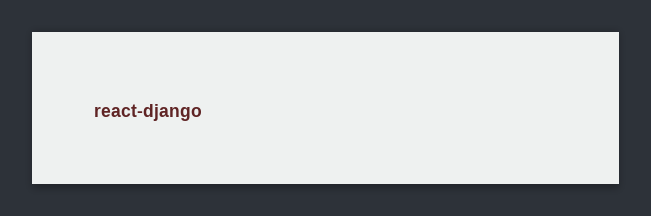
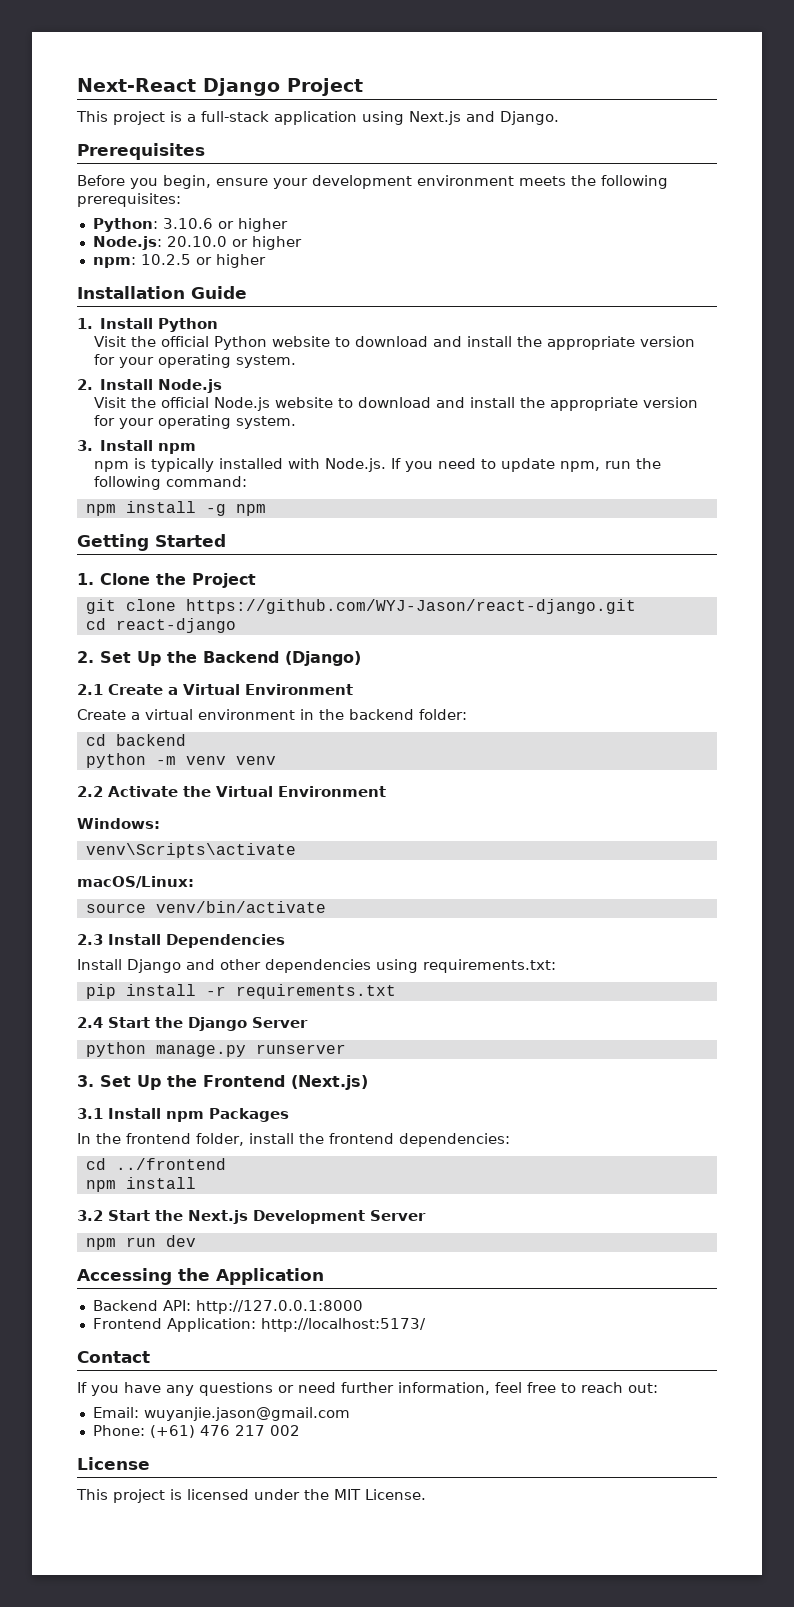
- react-django
+ Next-React Django Project
+ This project is a full-stack application using Next.js and Django.
+ Prerequisites
+ Before you begin, ensure your development environment meets the following prerequisites:
+ Python: 3.10.6 or higher
+ Node.js: 20.10.0 or higher
+ npm: 10.2.5 or higher
+ Installation Guide
+ 1. Install Python
+ Visit the official Python website to download and install the appropriate version for your operating system.
+ 2. Install Node.js
+ Visit the official Node.js website to download and install the appropriate version for your operating system.
+ 3. Install npm
+ npm is typically installed with Node.js. If you need to update npm, run the following command:
+ npm install -g npm
+ Getting Started
+ 1. Clone the Project
+ git clone https://github.com/WYJ-Jason/react-django.git
+ cd react-django
+ 2. Set Up the Backend (Django)
+ 2.1 Create a Virtual Environment
+ Create a virtual environment in the backend folder:
+ cd backend
+ python -m venv venv
+ 2.2 Activate the Virtual Environment
+ Windows:
+ venv\Scripts\activate
+ macOS/Linux:
+ source venv/bin/activate
+ 2.3 Install Dependencies
+ Install Django and other dependencies using requirements.txt:
+ pip install -r requirements.txt
+ 2.4 Start the Django Server
+ python manage.py runserver
+ 3. Set Up the Frontend (Next.js)
+ 3.1 Install npm Packages
+ In the frontend folder, install the frontend dependencies:
+ cd ../frontend
+ npm install
+ 3.2 Start the Next.js Development Server
+ npm run dev
+ Accessing the Application
+ Backend API: http://127.0.0.1:8000
+ Frontend Application: http://localhost:5173/
+ Contact
+ If you have any questions or need further information, feel free to reach out:
+ Email: wuyanjie.jason@gmail.com
+ Phone: (+61) 476 217 002
+ License
+ This project is licensed under the MIT License.

